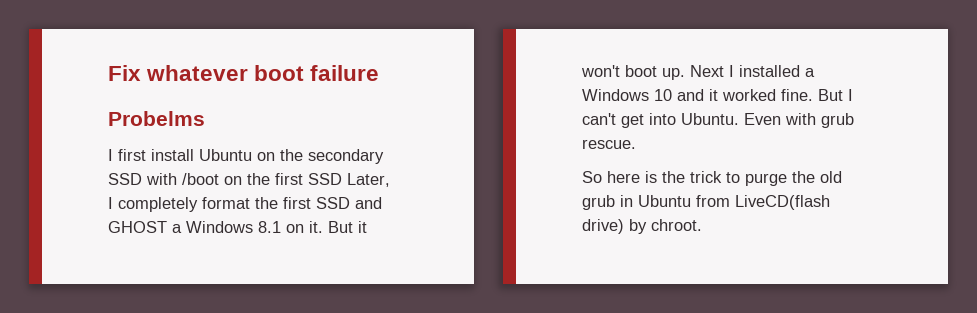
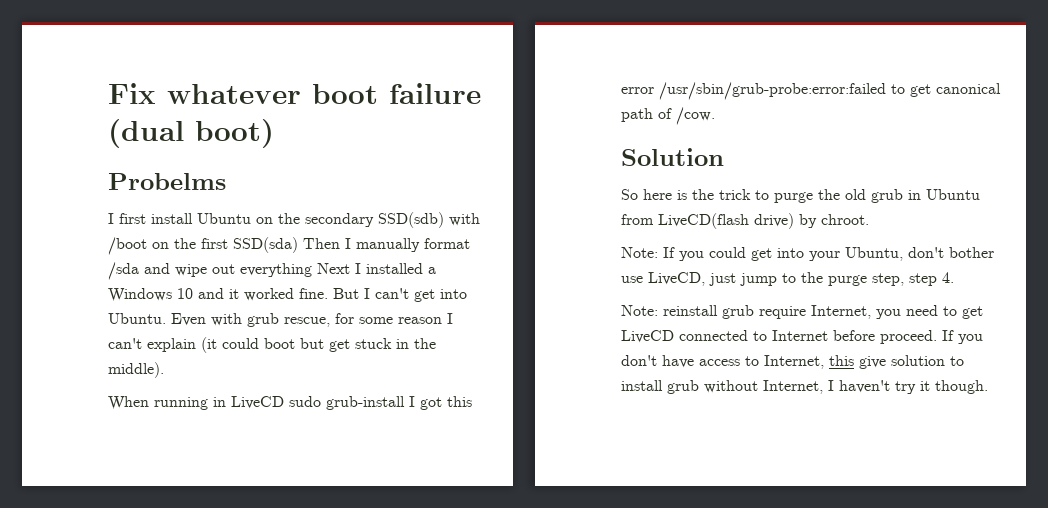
- Fix whatever boot failure
+ Fix whatever boot failure (dual boot)
- I first install Ubuntu on the secondary SSD with /boot on the first SSD Later, I completely format the first SSD and GHOST a Windows 8.1 on it. But it won't boot up. Next I installed a Windows 10 and it worked fine.
+ I first install Ubuntu on the secondary SSD(sdb) with /boot on the first SSD(sda) Then I manually format /sda and wipe out everything Next I installed a Windows 10 and it worked fine.
- Even with grub rescue.
+ Even with grub rescue, for some reason I can't explain (it could boot but get stuck in the middle).
+ When running in LiveCD sudo grub-install I got this error /usr/sbin/grub-probe:error:failed to get canonical path of /cow.
+ Solution
+ Note: If you could get into your Ubuntu, don't bother use LiveCD, just jump to the purge step, step 4.
+ Note: reinstall grub require Internet, you need to get LiveCD connected to Internet before proceed. If you don't have access to Internet, this give solution to install grub without Internet, I haven't try it though.

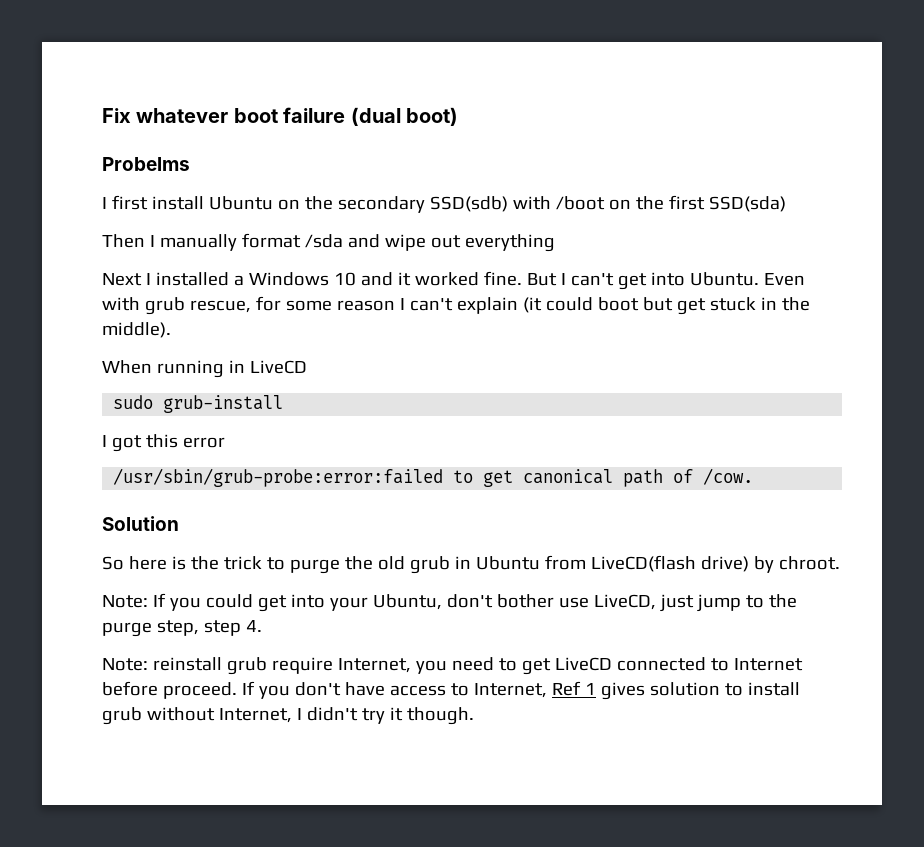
- I first install Ubuntu on the secondary SSD(sdb) with /boot on the first SSD(sda) Then I manually format /sda and wipe out everything Next I installed a Windows 10 and it worked fine.
+ I first install Ubuntu on the secondary SSD(sdb) with /boot on the first SSD(sda)
+ Then I manually format /sda and wipe out everything
+ Next I installed a Windows 10 and it worked fine.
- When running in LiveCD sudo grub-install I got this error /usr/sbin/grub-probe:error:failed to get canonical path of /cow.
+ When running in LiveCD
+ sudo grub-install
+ I got this error
+ /usr/sbin/grub-probe:error:failed to get canonical path of /cow.
- If you don't have access to Internet, this give solution to install grub without Internet, I haven't try it though.
+ If you don't have access to Internet, Ref 1 gives solution to install grub without Internet, I didn't try it though.

